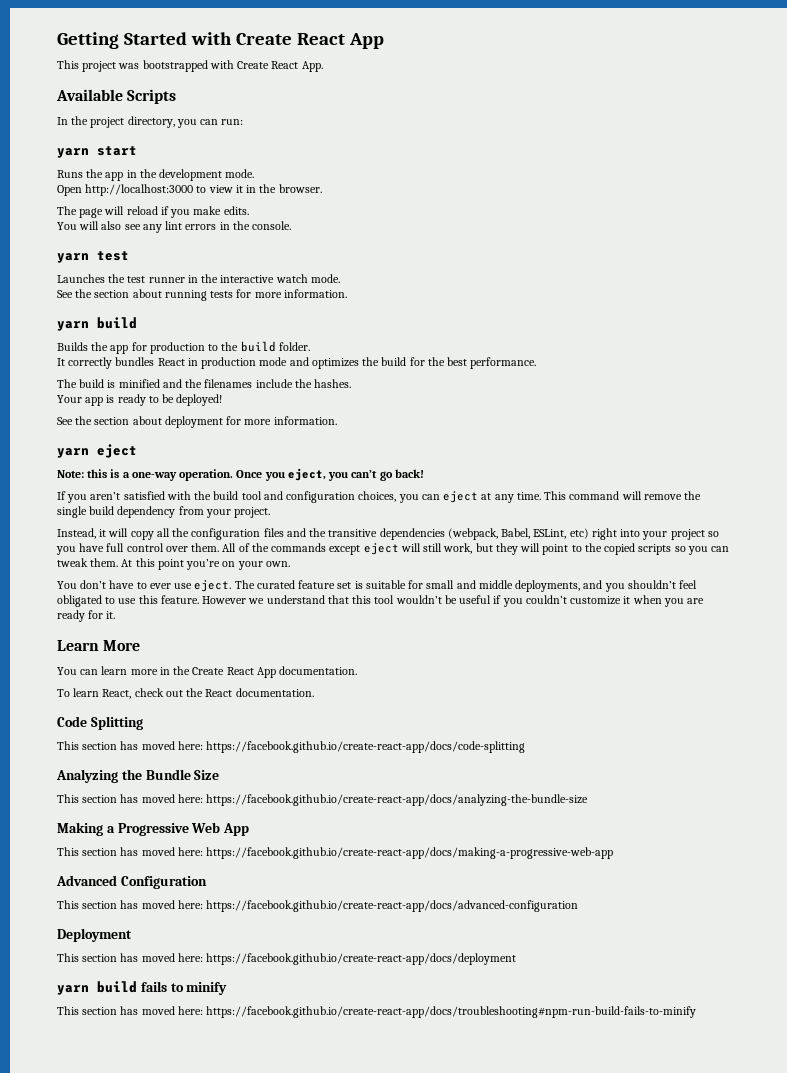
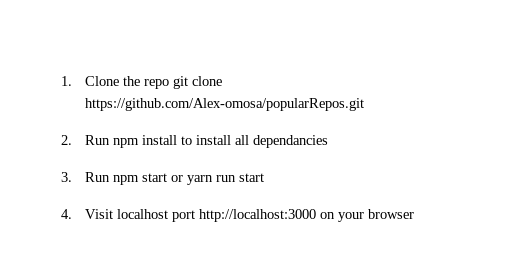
- Getting Started with Create React App
- This project was bootstrapped with Create React App.
- Available Scripts
- In the project directory, you can run:
- yarn start
- Runs the app in the development mode.
- Open http://localhost:3000 to view it in the browser.
- The page will reload if you make edits.
- You will also see any lint errors in the console.
- yarn test
- Launches the test runner in the interactive watch mode.
- See the section about running tests for more information.
- yarn build
- Builds the app for production to the build folder.
- It correctly bundles React in production mode and optimizes the build for the best performance.
- The build is minified and the filenames include the hashes.
- Your app is ready to be deployed!
- See the section about deployment for more information.
- yarn eject
- Note: this is a one-way operation. Once you eject, you can’t go back!
- If you aren’t satisfied with the build tool and configuration choices, you can eject at any time. This command will remove the single build dependency from your project.
- Instead, it will copy all the configuration files and the transitive dependencies (webpack, Babel, ESLint, etc) right into your project so you have full control over them. All of the commands except eject will still work, but they will point to the copied scripts so you can tweak them. At this point you’re on your own.
- You don’t have to ever use eject. The curated feature set is suitable for small and middle deployments, and you shouldn’t feel obligated to use this feature. However we understand that this tool wouldn’t be useful if you couldn’t customize it when you are ready for it.
- Learn More
- You can learn more in the Create React App documentation.
- To learn React, check out the React documentation.
- Code Splitting
- This section has moved here: https://facebook.github.io/create-react-app/docs/code-splitting
- Analyzing the Bundle Size
- This section has moved here: https://facebook.github.io/create-react-app/docs/analyzing-the-bundle-size
- Making a Progressive Web App
- This section has moved here: https://facebook.github.io/create-react-app/docs/making-a-progressive-web-app
- Advanced Configuration
- This section has moved here: https://facebook.github.io/create-react-app/docs/advanced-configuration
- Deployment
- This section has moved here: https://facebook.github.io/create-react-app/docs/deployment
- yarn build fails to minify
- This section has moved here: https://facebook.github.io/create-react-app/docs/troubleshooting#npm-run-build-fails-to-minify
+ 1. Clone the repo git clone https://github.com/Alex-omosa/popularRepos.git
+ 2. Run npm install to install all dependancies
+ 3. Run npm start or yarn run start
+ 4. Visit localhost port http://localhost:3000 on your browser

